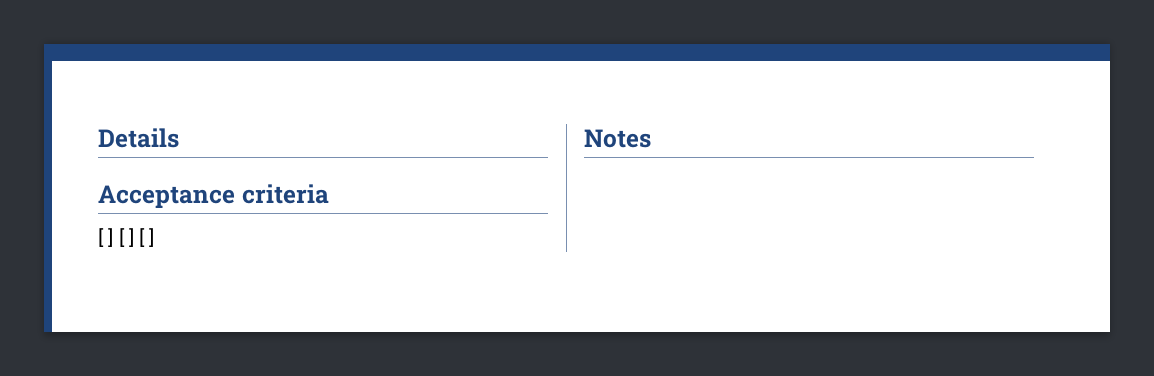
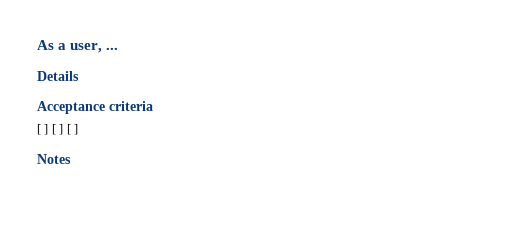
+ As a user, ...

